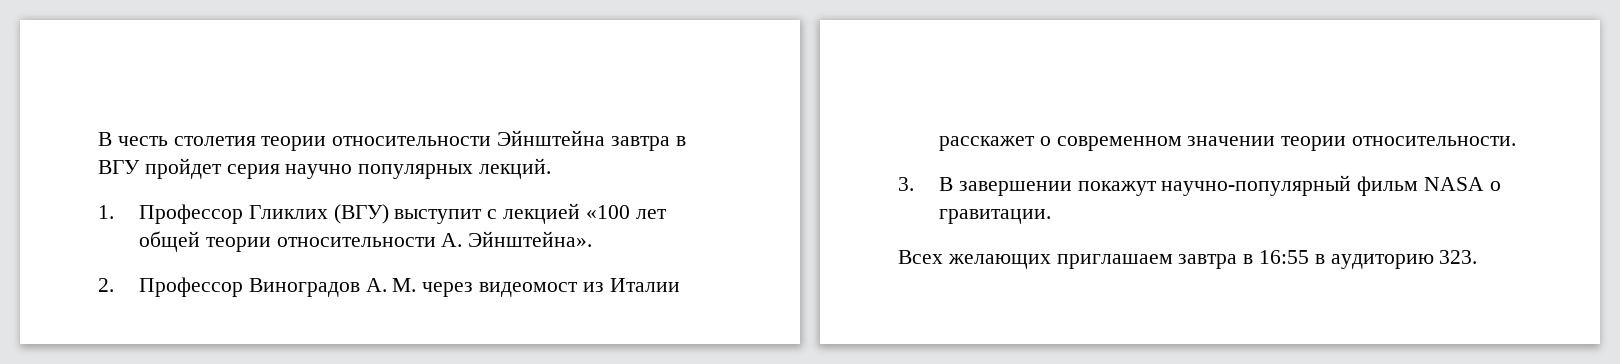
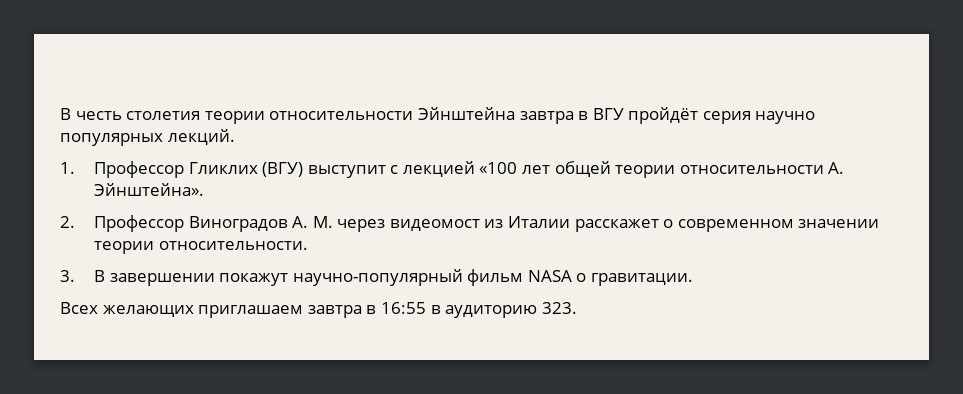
- В честь столетия теории относительности Эйнштейна завтра в ВГУ пройдет серия научно популярных лекций.
+ В честь столетия теории относительности Эйнштейна завтра в ВГУ пройдёт серия научно популярных лекций.

